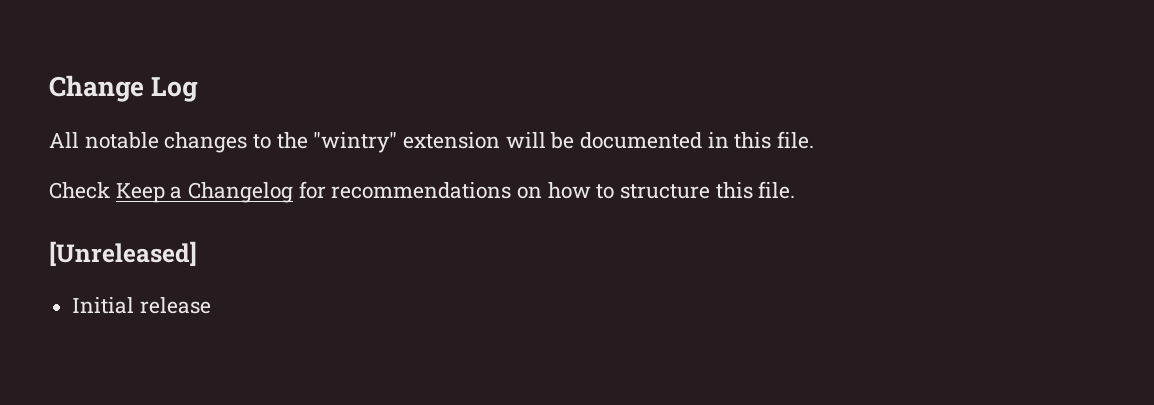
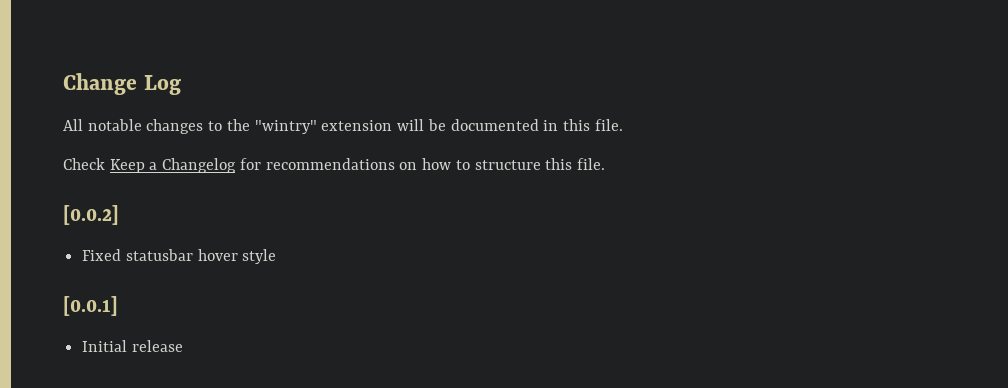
- [Unreleased]
+ [0.0.2]
+ Fixed statusbar hover style
+ [0.0.1]

